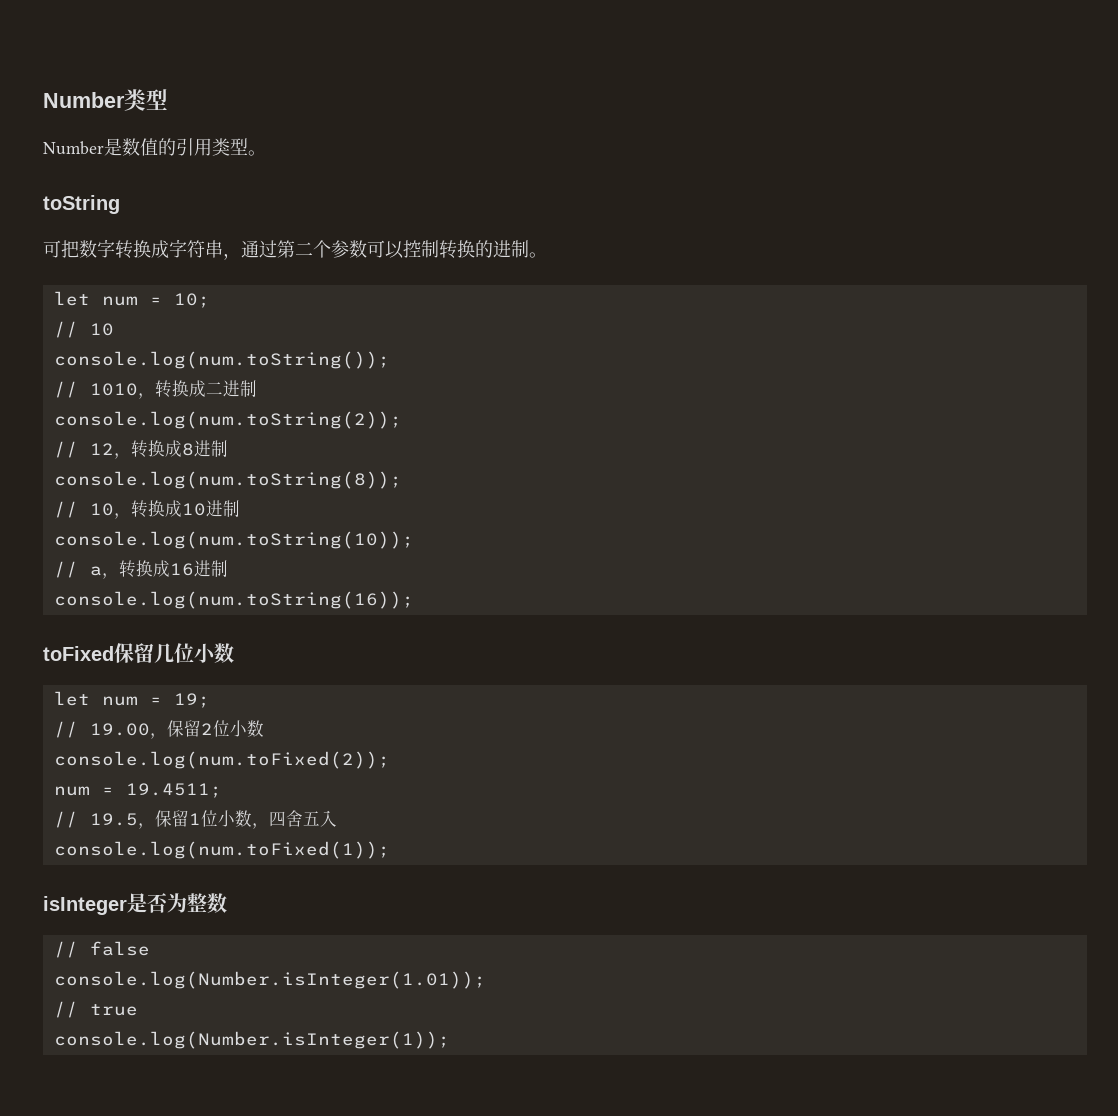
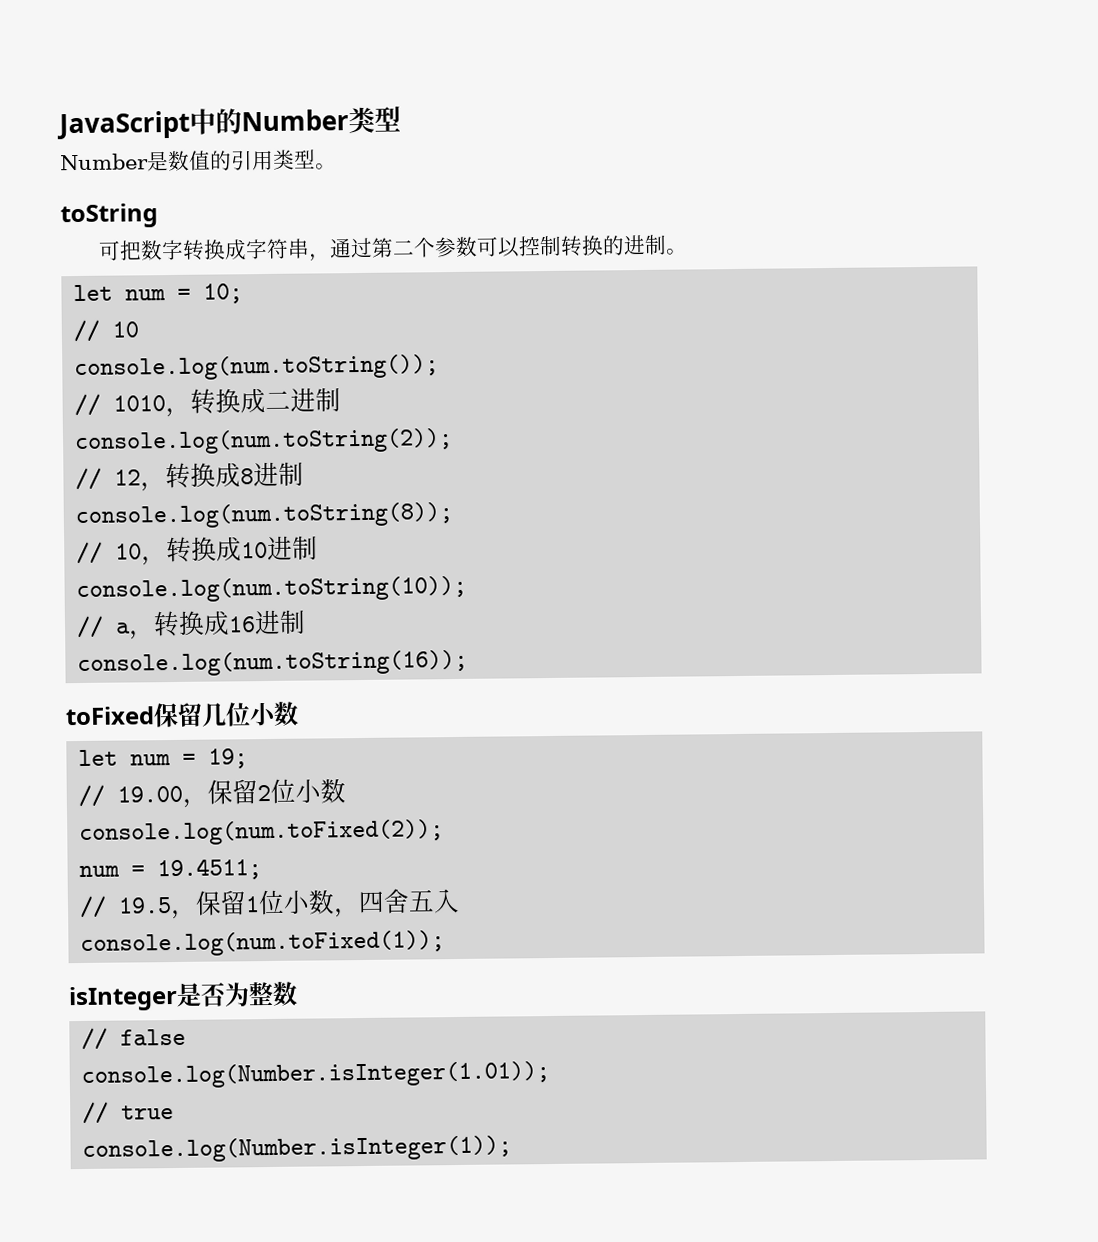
- Number类型
+ JavaScript中的Number类型

